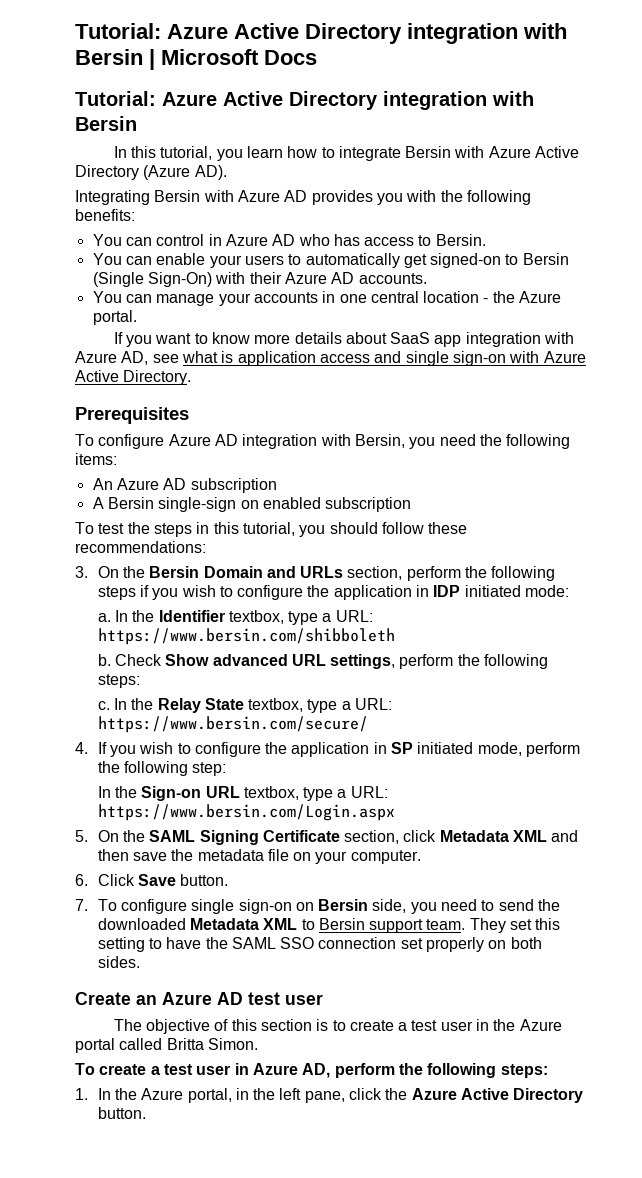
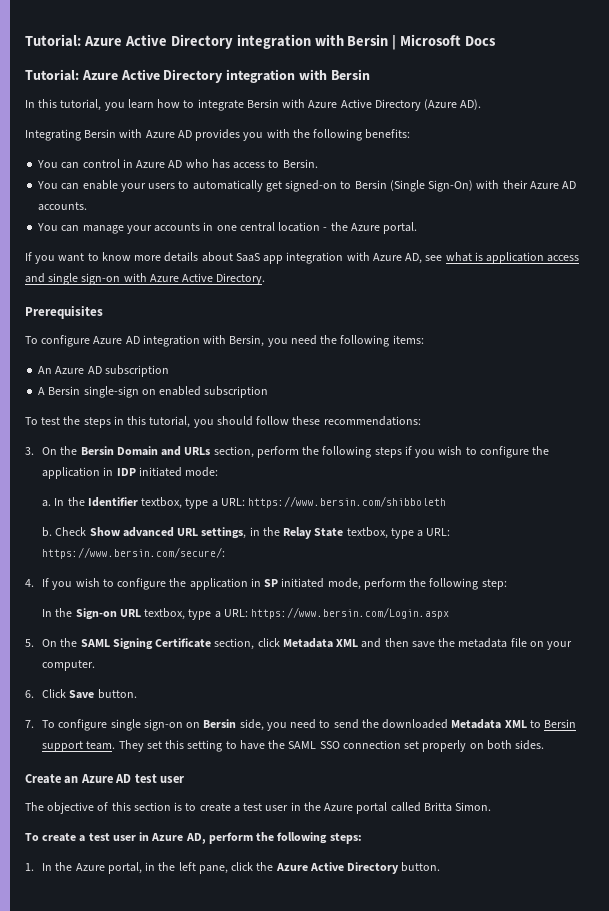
- Check Show advanced URL settings, perform the following steps:
- c. In the Relay State textbox, type a URL: https://www.bersin.com/secure/
+ Check Show advanced URL settings, in the Relay State textbox, type a URL: https://www.bersin.com/secure/:

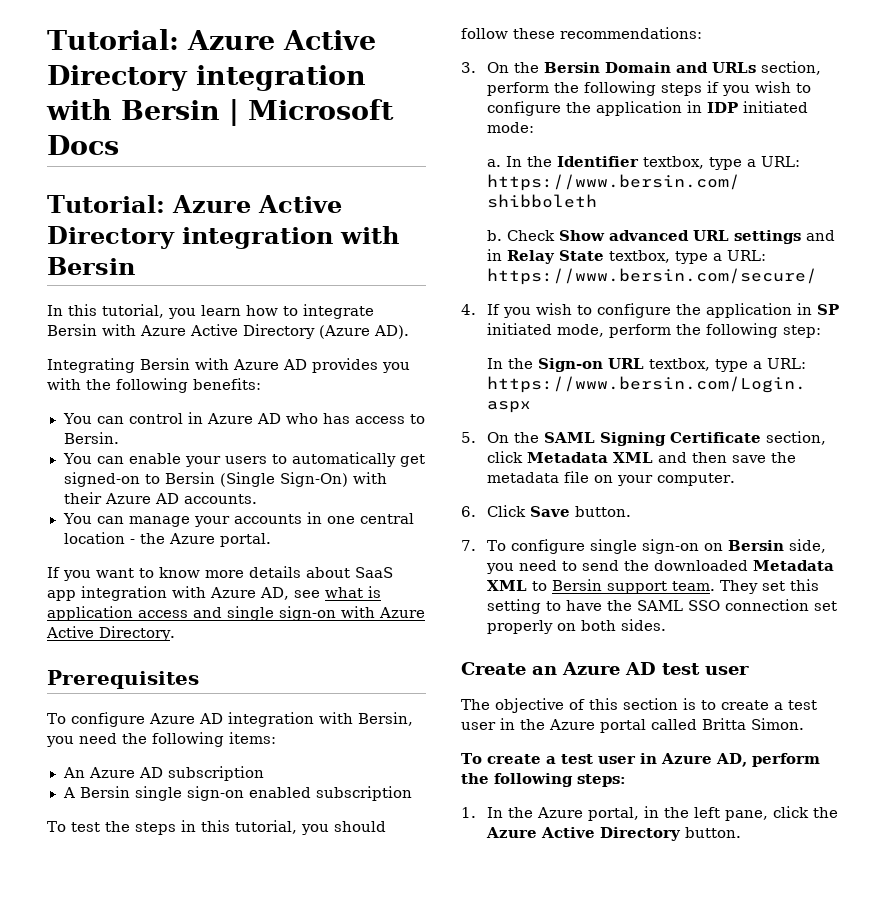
- A Bersin single-sign on enabled subscription
+ A Bersin single sign-on enabled subscription
- Check Show advanced URL settings, in the Relay State textbox, type a URL: https://www.bersin.com/secure/:
+ Check Show advanced URL settings and in Relay State textbox, type a URL: https://www.bersin.com/secure/

